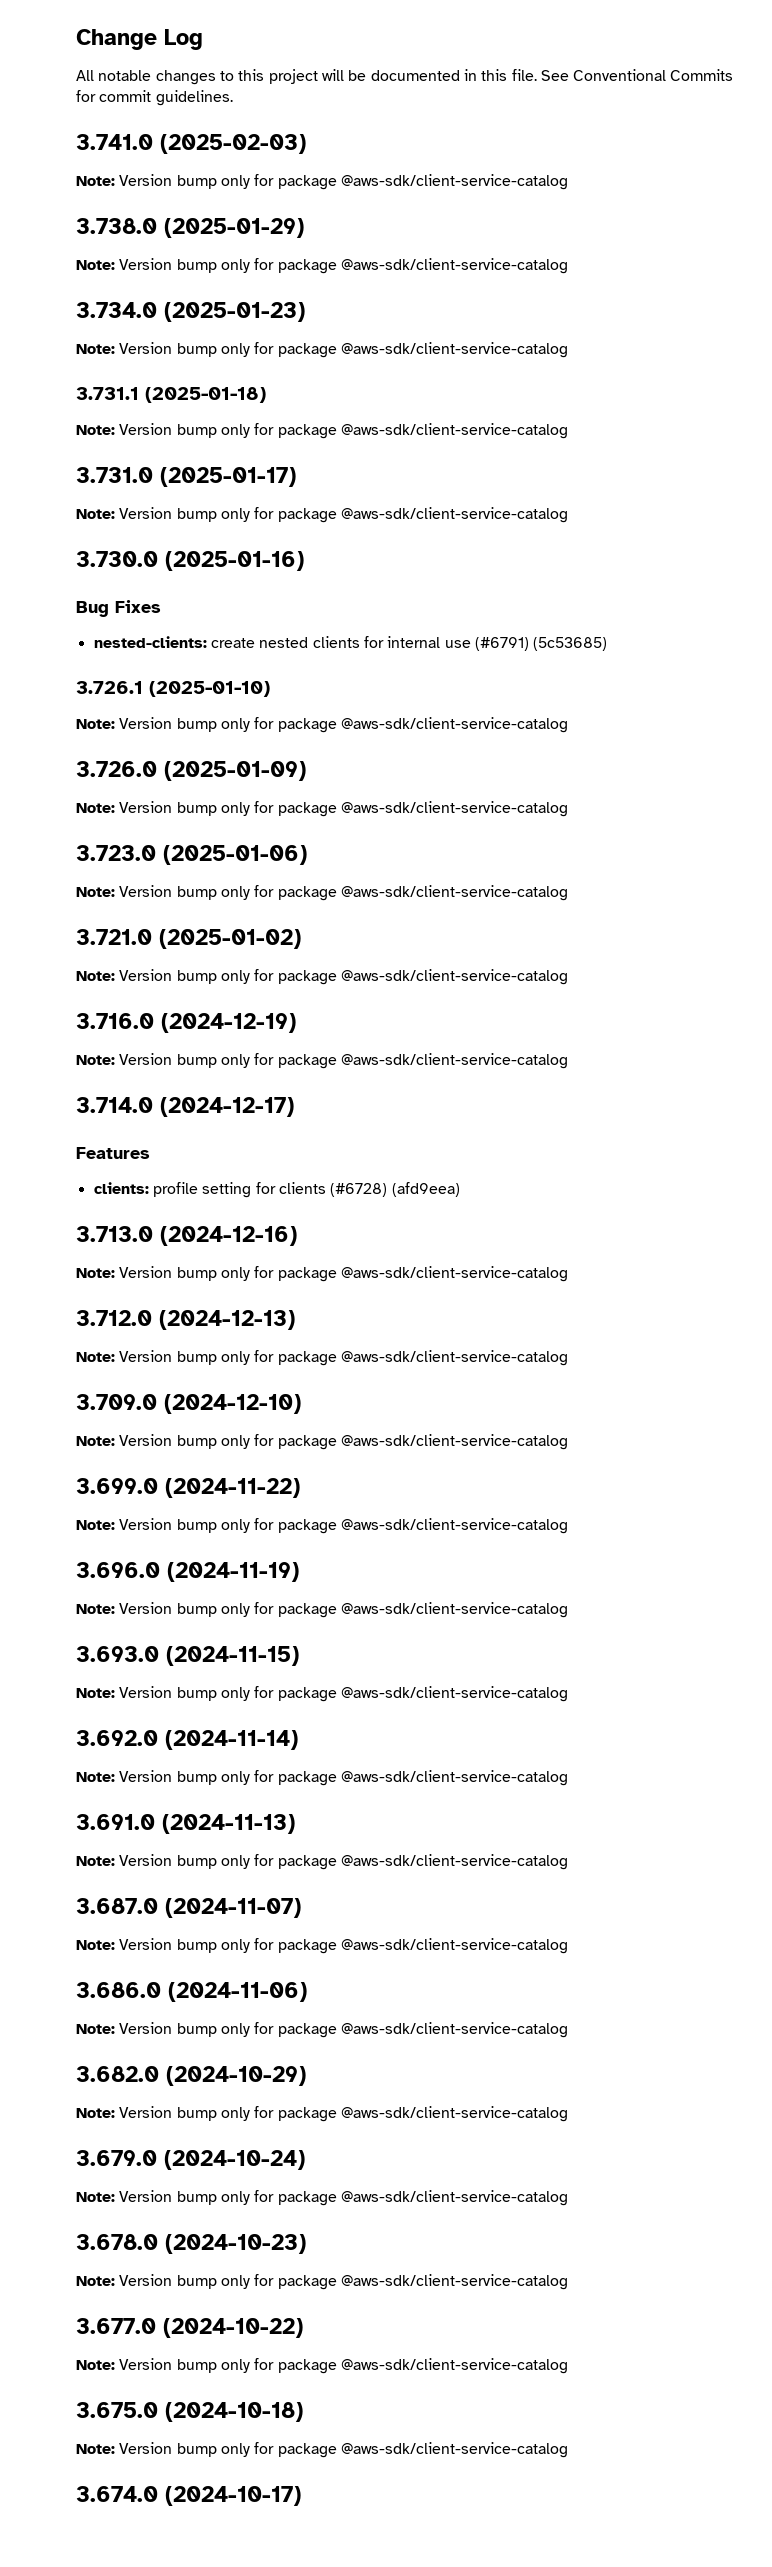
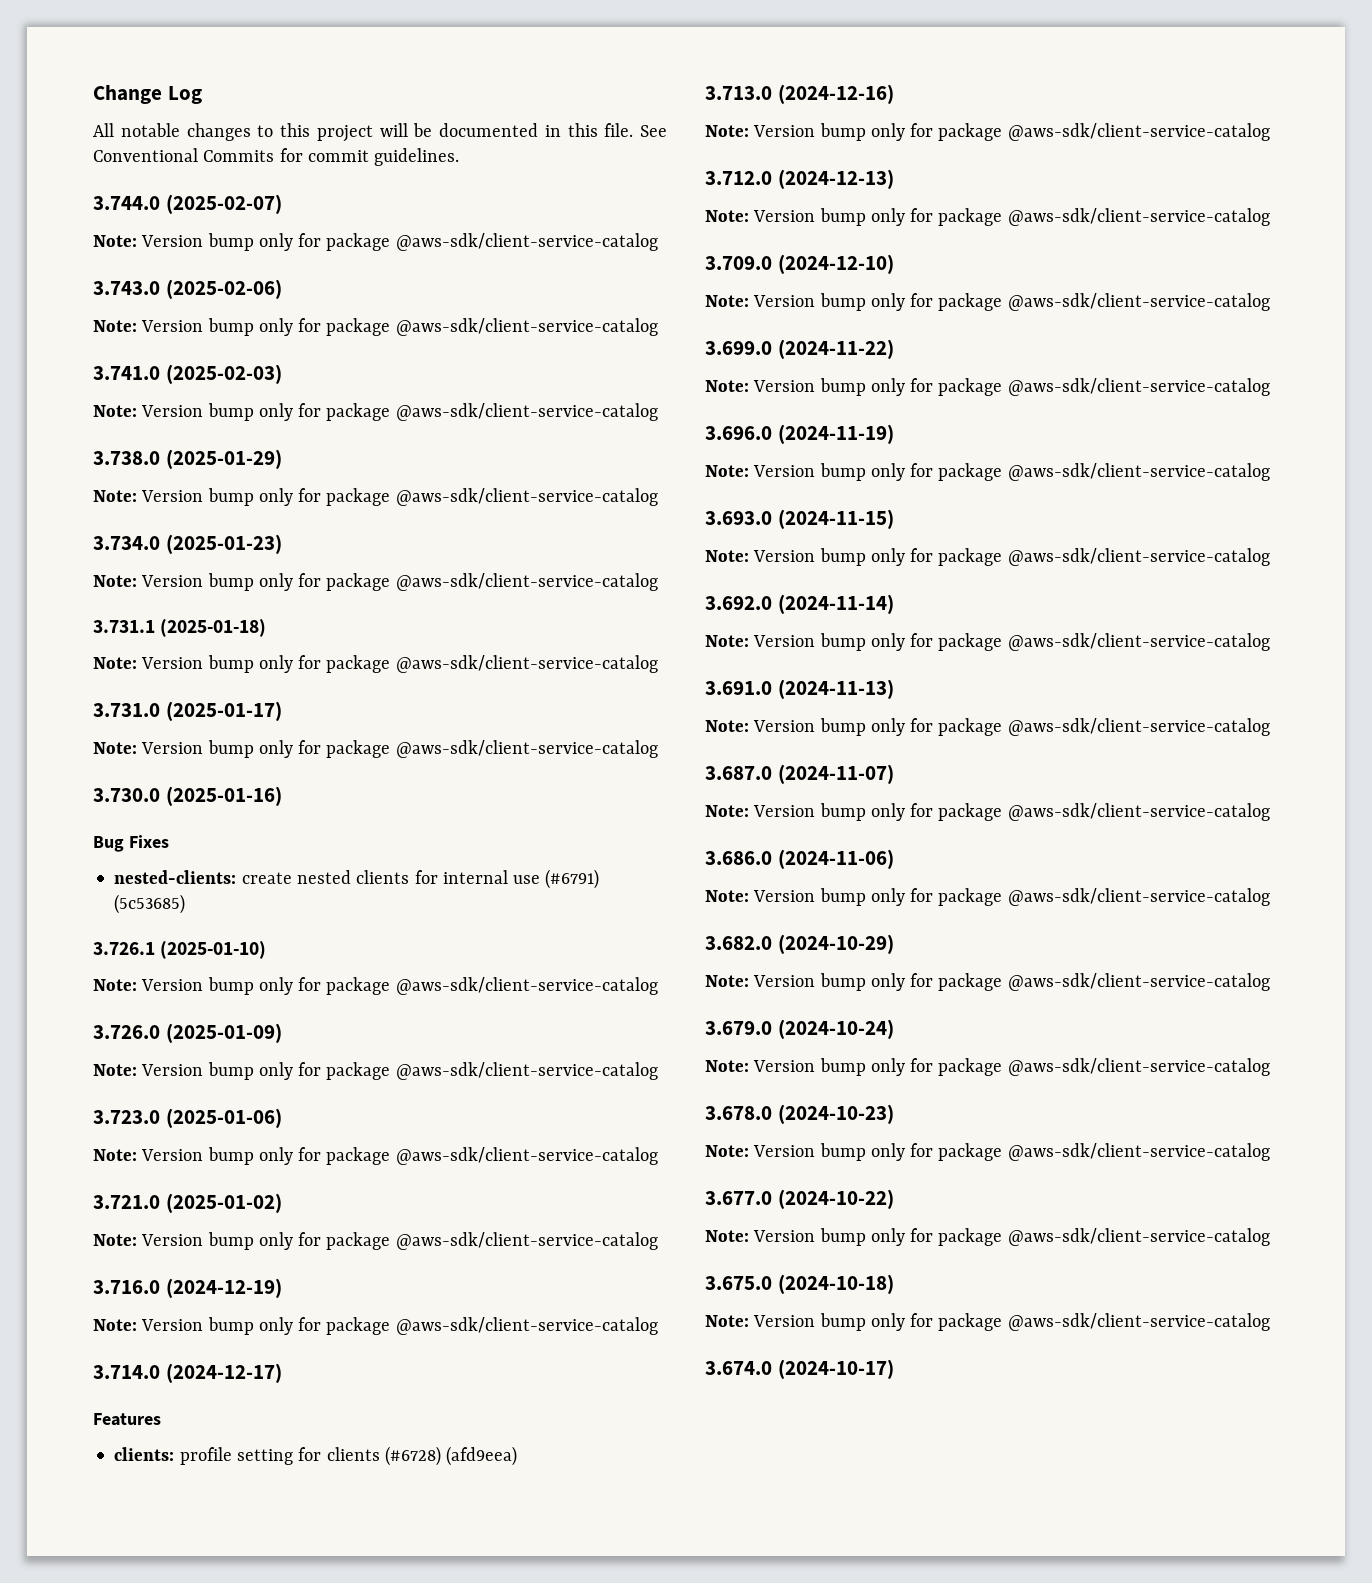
+ 3.744.0 (2025-02-07)
+ Note: Version bump only for package @aws-sdk/client-service-catalog
+ 3.743.0 (2025-02-06)
+ Note: Version bump only for package @aws-sdk/client-service-catalog

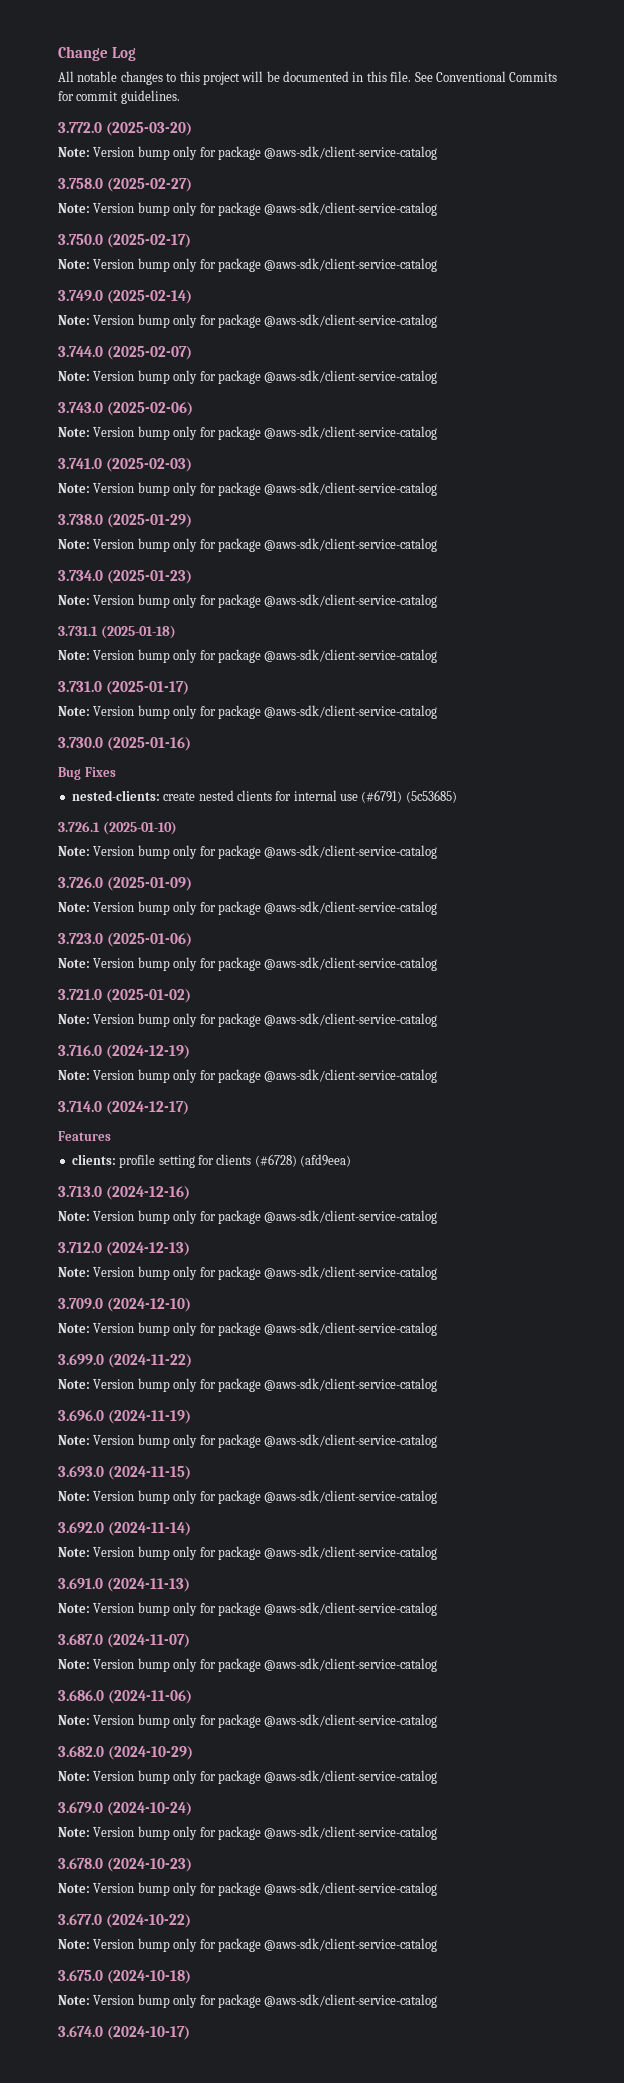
+ 3.772.0 (2025-03-20)
+ Note: Version bump only for package @aws-sdk/client-service-catalog
+ 3.758.0 (2025-02-27)
+ Note: Version bump only for package @aws-sdk/client-service-catalog
+ 3.750.0 (2025-02-17)
+ Note: Version bump only for package @aws-sdk/client-service-catalog
+ 3.749.0 (2025-02-14)
+ Note: Version bump only for package @aws-sdk/client-service-catalog

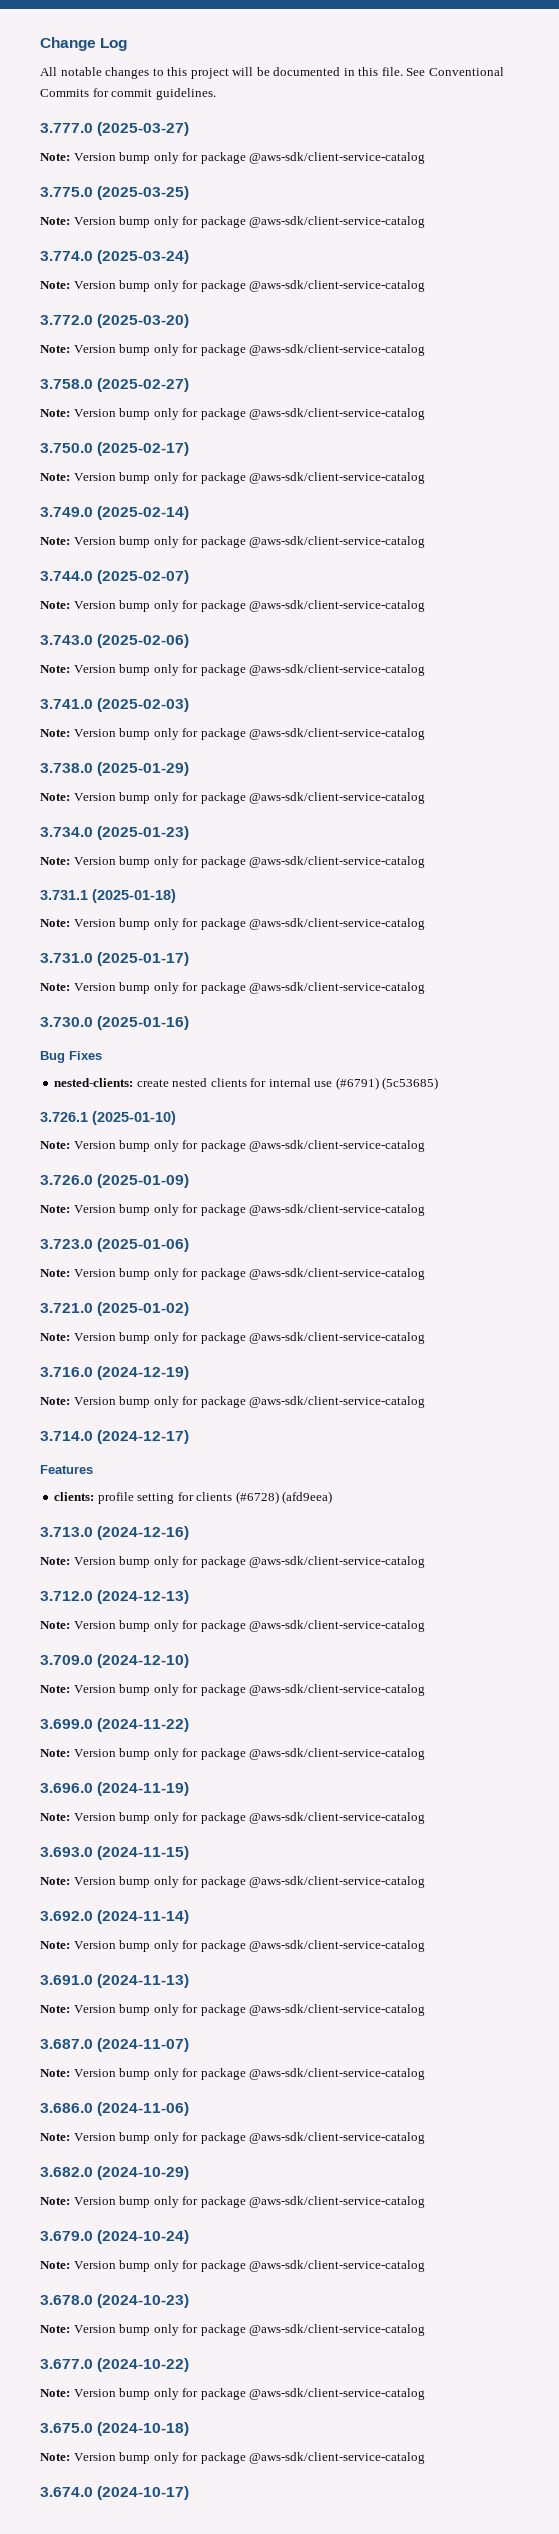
+ 3.777.0 (2025-03-27)
+ Note: Version bump only for package @aws-sdk/client-service-catalog
+ 3.775.0 (2025-03-25)
+ Note: Version bump only for package @aws-sdk/client-service-catalog
+ 3.774.0 (2025-03-24)
+ Note: Version bump only for package @aws-sdk/client-service-catalog

